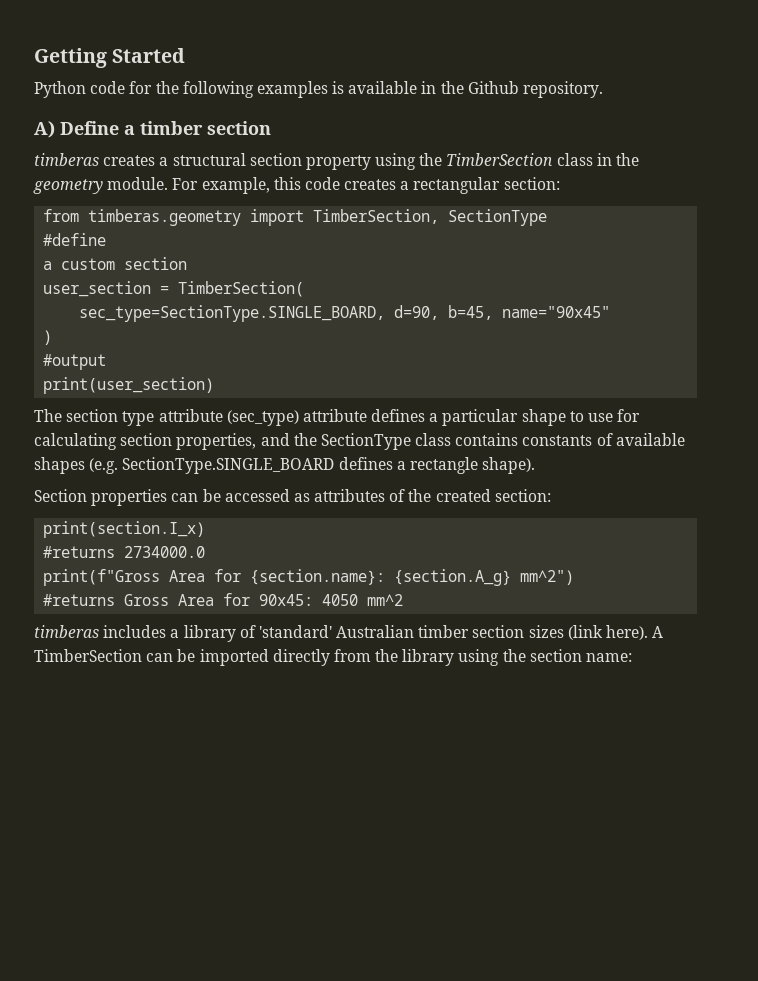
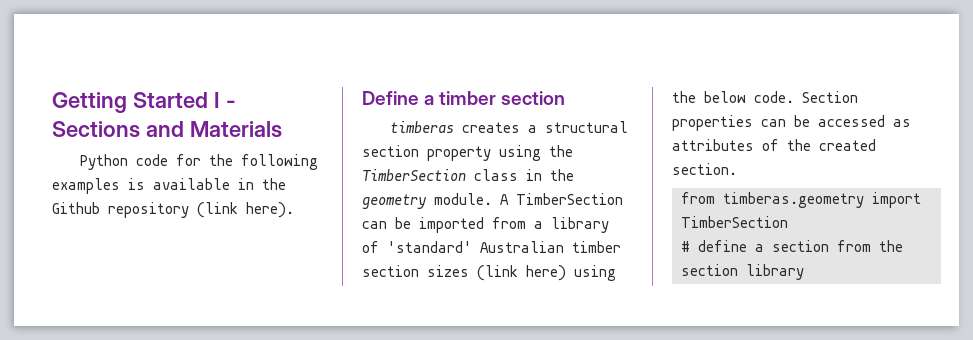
- Getting Started
+ Getting Started I - Sections and Materials
- Python code for the following examples is available in the Github repository.
- A) Define a timber section
+ Python code for the following examples is available in the Github repository (link here).
+ Define a timber section
- For example, this code creates a rectangular section:
- from timberas.geometry import TimberSection, SectionType
- #define
- a custom section
- user_section = TimberSection(
- sec_type=SectionType.SINGLE_BOARD, d=90, b=45, name="90x45"
- )
- #output
- print(user_section)
- The section type attribute (sec_type) attribute defines a particular shape to use for calculating section properties, and the SectionType class contains constants of available shapes (e.g. SectionType.SINGLE_BOARD defines a rectangle shape).
- Section properties can be accessed as attributes of the created section:
- print(section.I_x)
- #returns 2734000.0
- print(f"Gross Area for {section.name}: {section.A_g} mm^2")
- #returns Gross Area for 90x45: 4050 mm^2
- timberas includes a library of 'standard' Australian timber section sizes (link here). A TimberSection can be imported directly from the library using the section name:
+ A TimberSection can be imported from a library of 'standard' Australian timber section sizes (link here) using the below code. Section properties can be accessed as attributes of the created section.
+ from timberas.geometry import TimberSection
+ # define a section from the section library

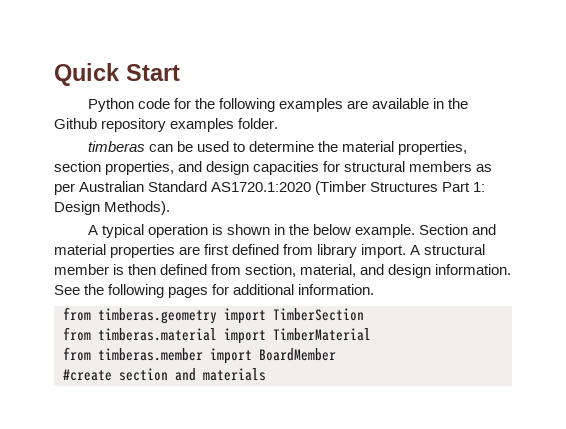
- Getting Started I - Sections and Materials
+ Quick Start
- Python code for the following examples is available in the Github repository (link here).
- Define a timber section
- timberas creates a structural section property using the TimberSection class in the geometry module. A TimberSection can be imported from a library of 'standard' Australian timber section sizes (link here) using the below code. Section properties can be accessed as attributes of the created section.
+ Python code for the following examples are available in the Github repository examples folder.
+ timberas can be used to determine the material properties, section properties, and design capacities for structural members as per Australian Standard AS1720.1:2020 (Timber Structures Part 1: Design Methods).
+ A typical operation is shown in the below example. Section and material properties are first defined from library import. A structural member is then defined from section, material, and design information. See the following pages for additional information.
  from timberas.geometry import TimberSection
- # define a section from the section library
+ from timberas.material import TimberMaterial
+ from timberas.member import BoardMember
+ #create section and materials

